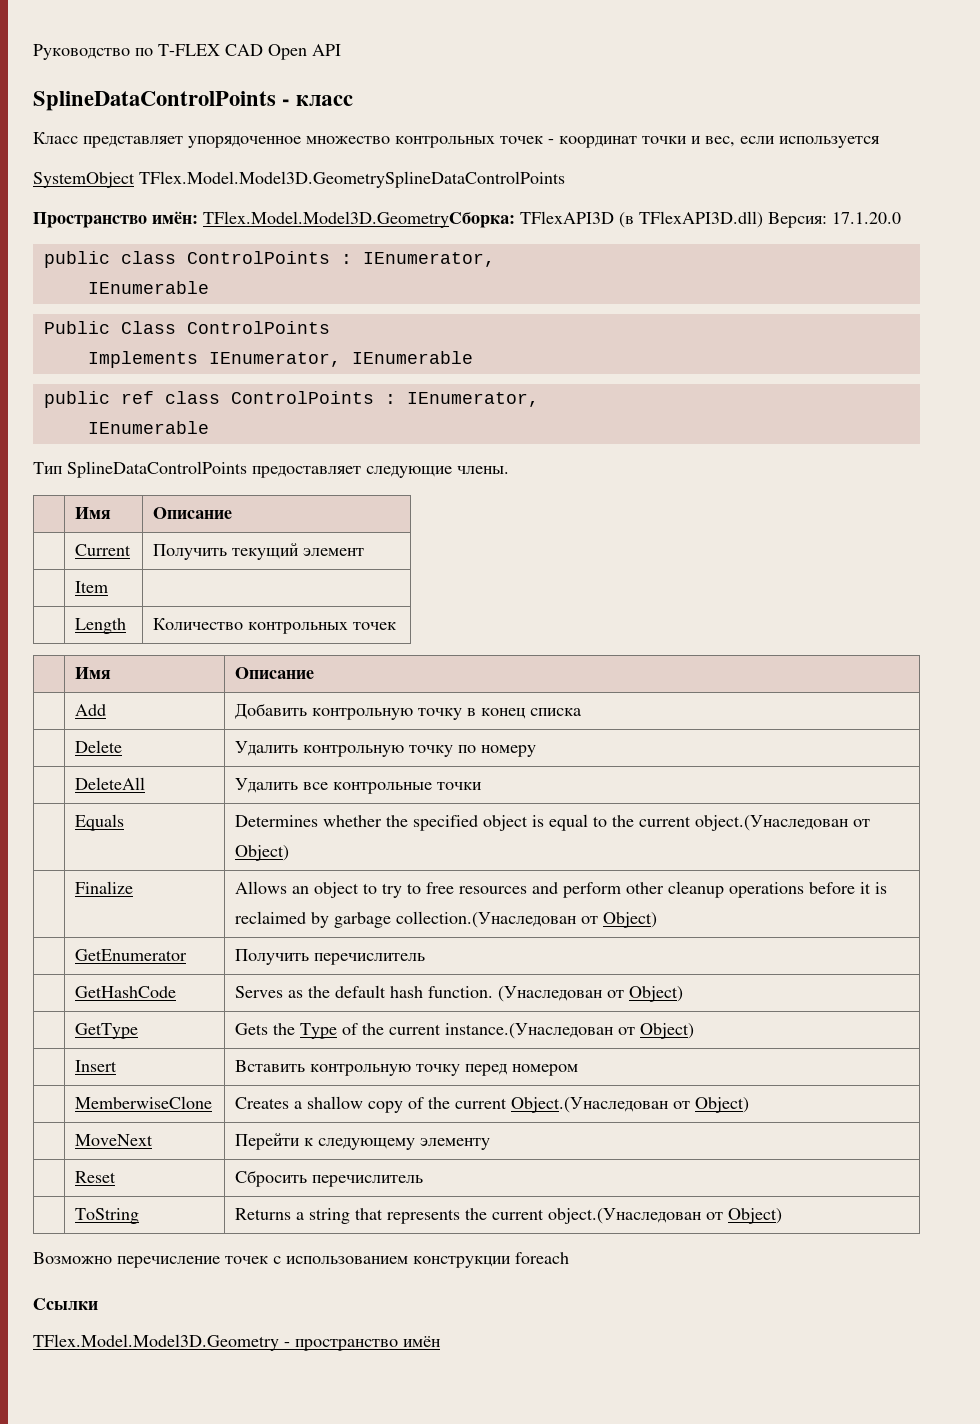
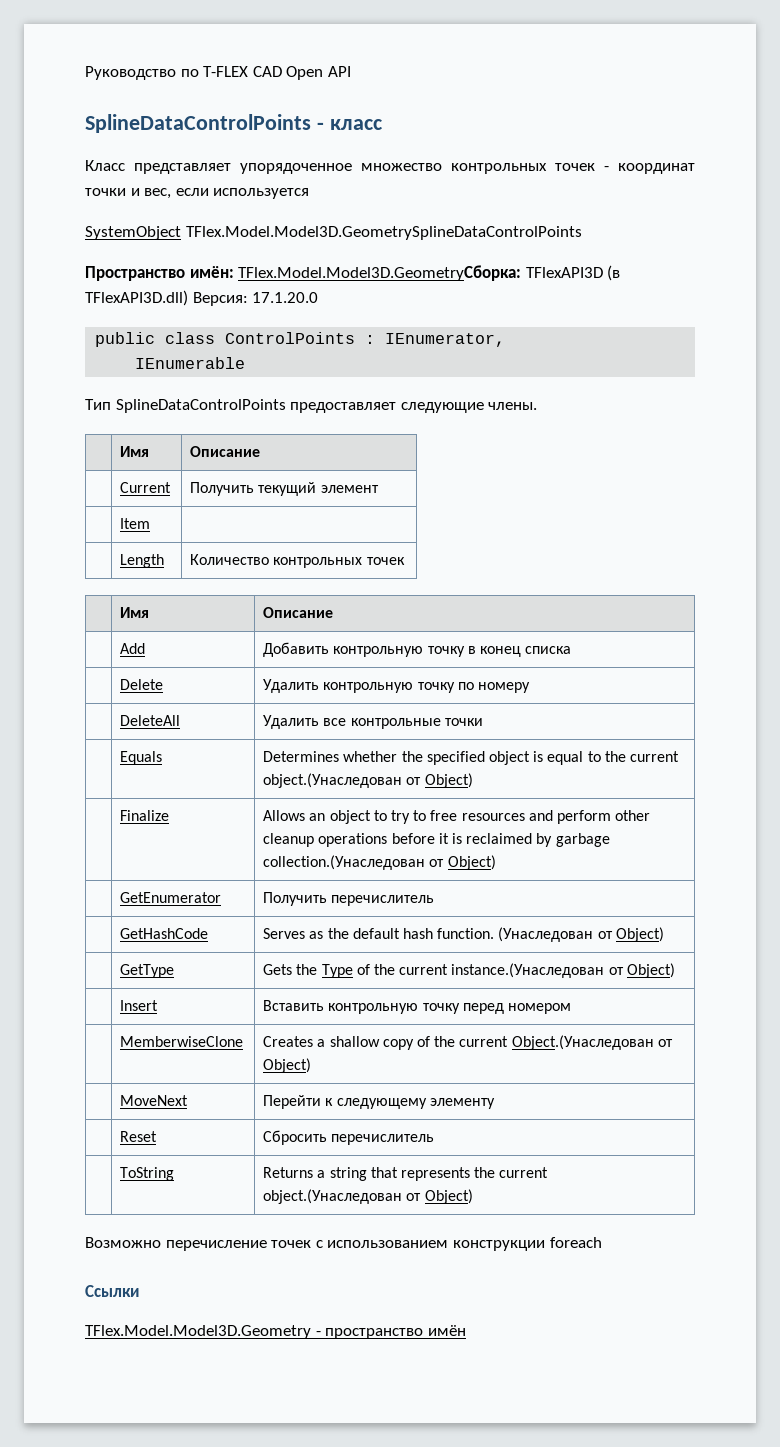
- Public Class ControlPoints
- Implements IEnumerator, IEnumerable
- public ref class ControlPoints : IEnumerator,
- IEnumerable

